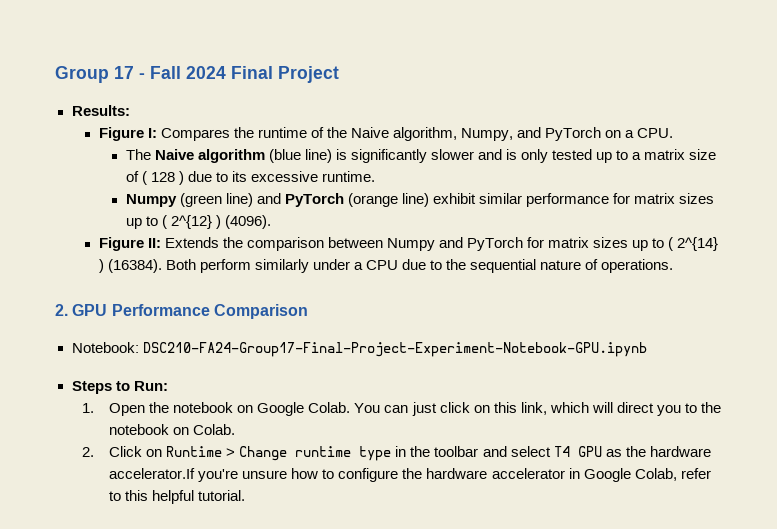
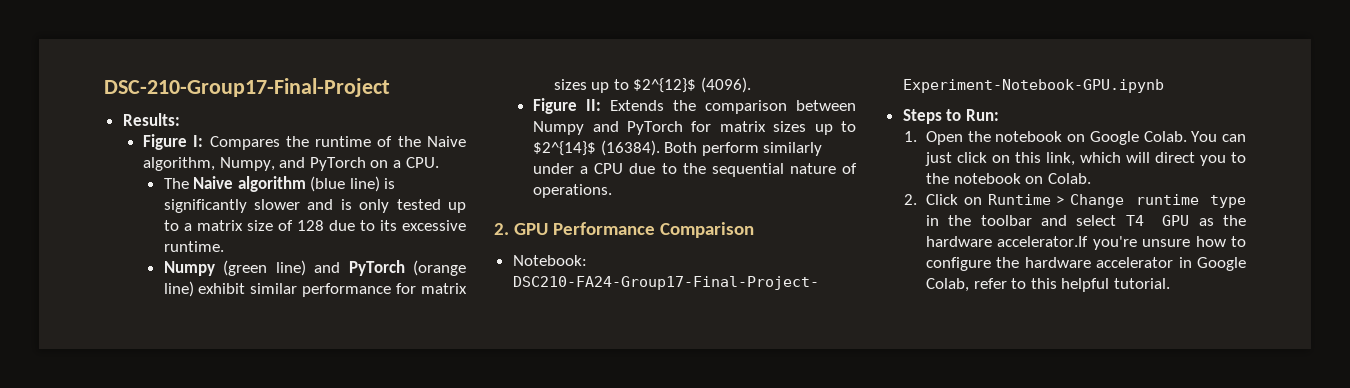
- Group 17 - Fall 2024 Final Project
+ DSC-210-Group17-Final-Project
- The Naive algorithm (blue line) is significantly slower and is only tested up to a matrix size of ( 128 ) due to its excessive runtime.
+ The Naive algorithm (blue line) is significantly slower and is only tested up to a matrix size of 128 due to its excessive runtime.
- Numpy (green line) and PyTorch (orange line) exhibit similar performance for matrix sizes up to ( 2^{12} ) (4096).
+ Numpy (green line) and PyTorch (orange line) exhibit similar performance for matrix sizes up to $2^{12}$ (4096).
- Figure II: Extends the comparison between Numpy and PyTorch for matrix sizes up to ( 2^{14} ) (16384).
+ Figure II: Extends the comparison between Numpy and PyTorch for matrix sizes up to $2^{14}$ (16384).

